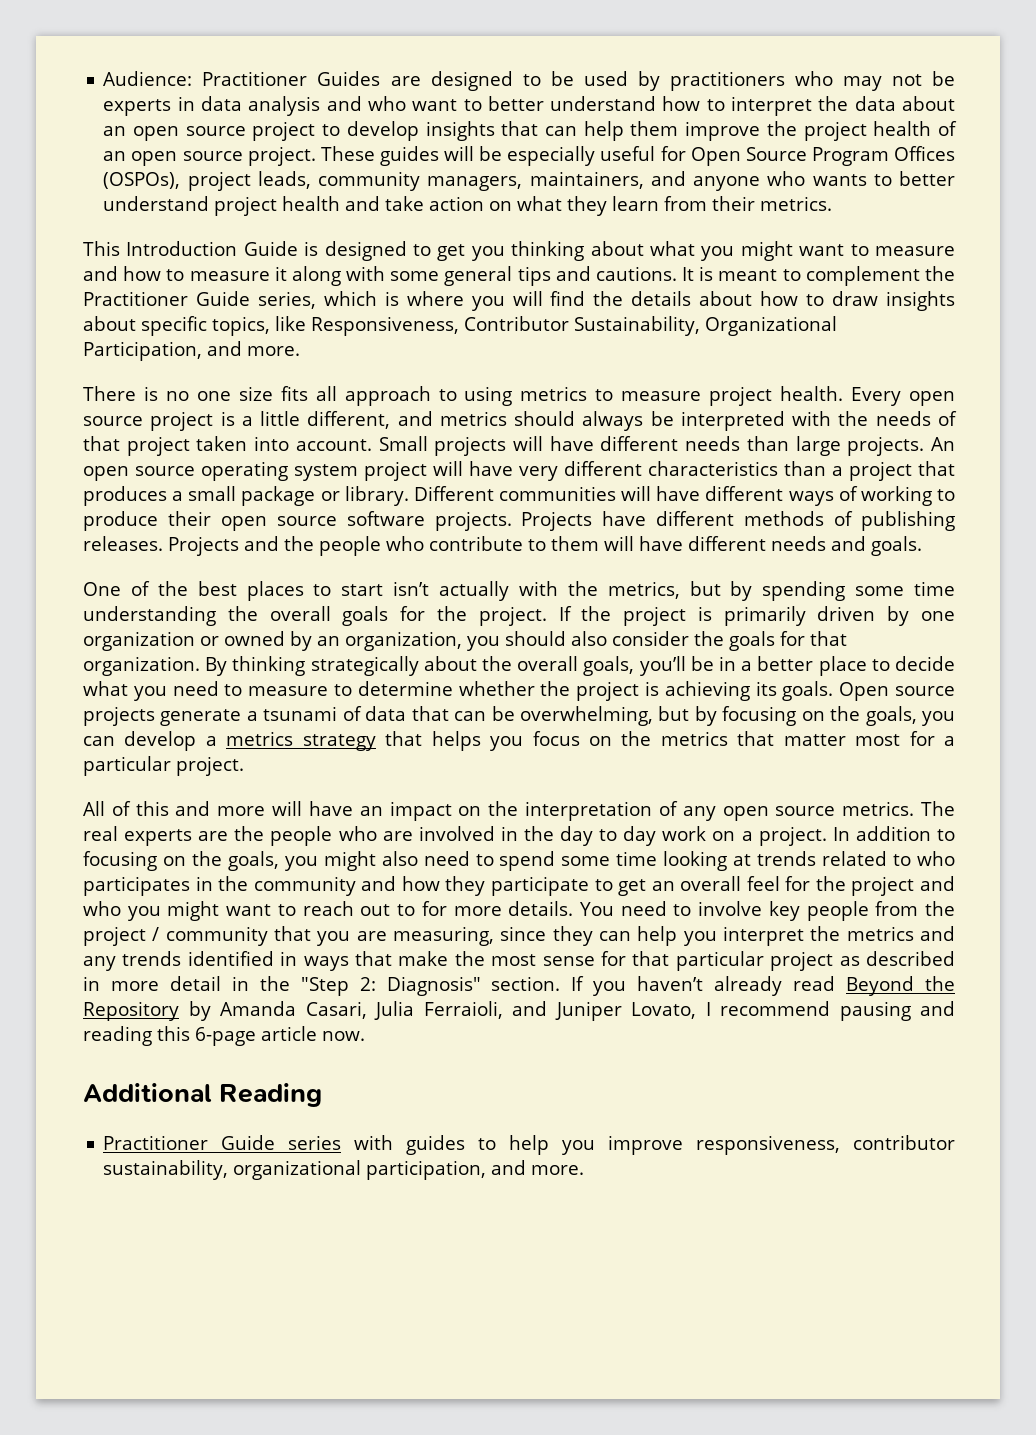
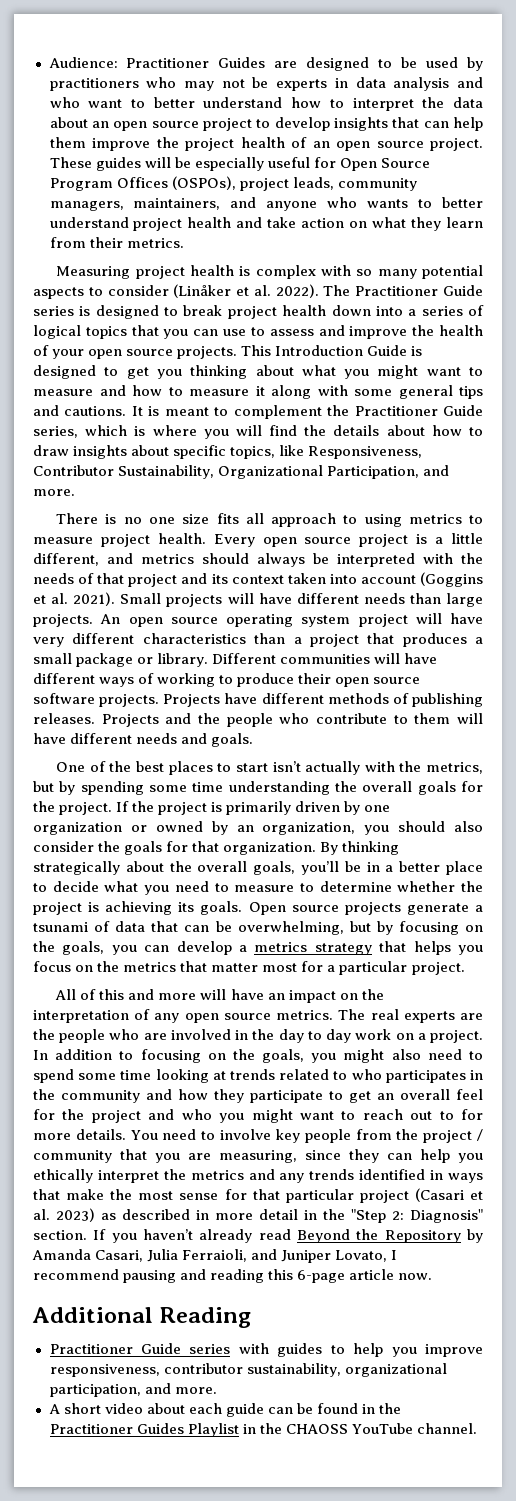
+ Measuring project health is complex with so many potential aspects to consider (Linåker et al. 2022). The Practitioner Guide series is designed to break project health down into a series of logical topics that you can use to assess and improve the health of your open source projects.
- Every open source project is a little different, and metrics should always be interpreted with the needs of that project taken into account.
+ Every open source project is a little different, and metrics should always be interpreted with the needs of that project and its context taken into account (Goggins et al. 2021).
- You need to involve key people from the project / community that you are measuring, since they can help you interpret the metrics and any trends identified in ways that make the most sense for that particular project as described in more detail in the "Step 2: Diagnosis" section.
+ You need to involve key people from the project / community that you are measuring, since they can help you ethically interpret the metrics and any trends identified in ways that make the most sense for that particular project (Casari et al. 2023) as described in more detail in the "Step 2: Diagnosis" section.
+ A short video about each guide can be found in the Practitioner Guides Playlist in the CHAOSS YouTube channel.

